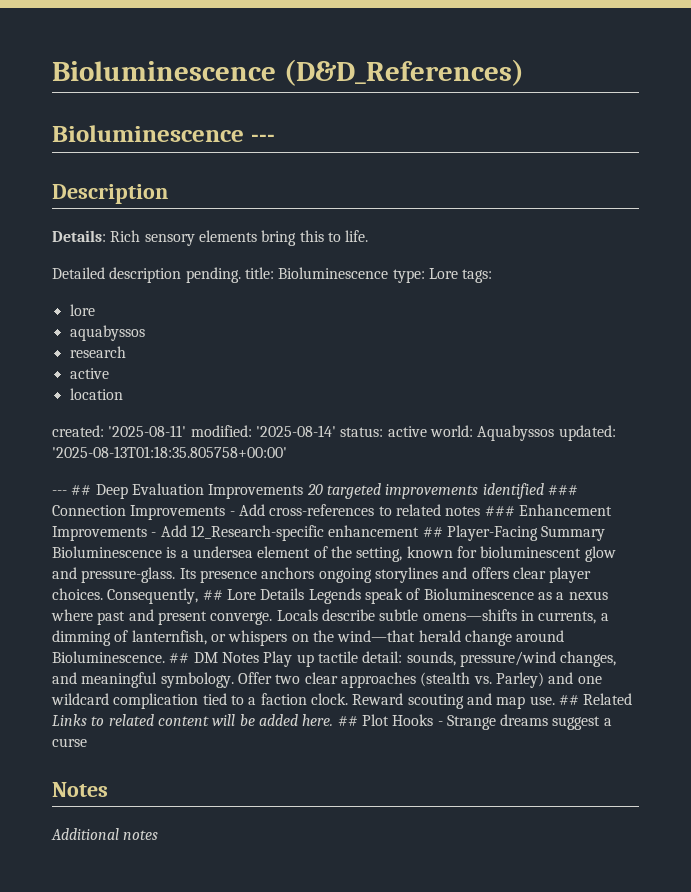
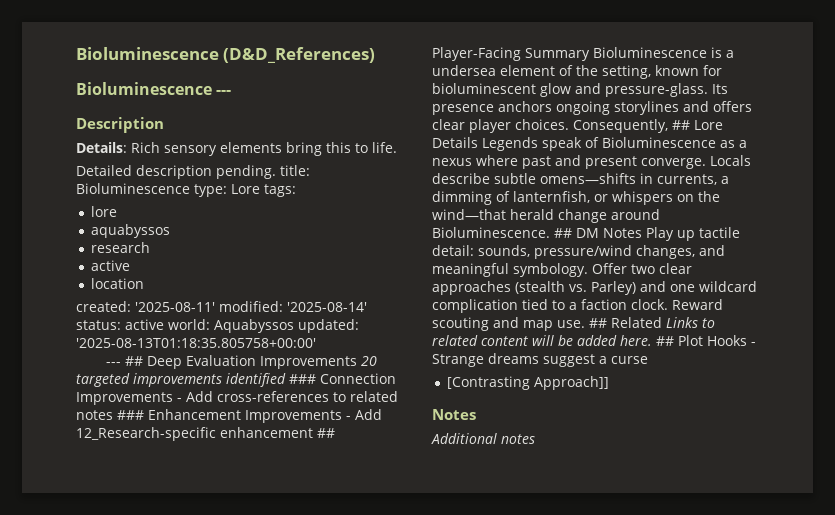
+ [Contrasting Approach]]

